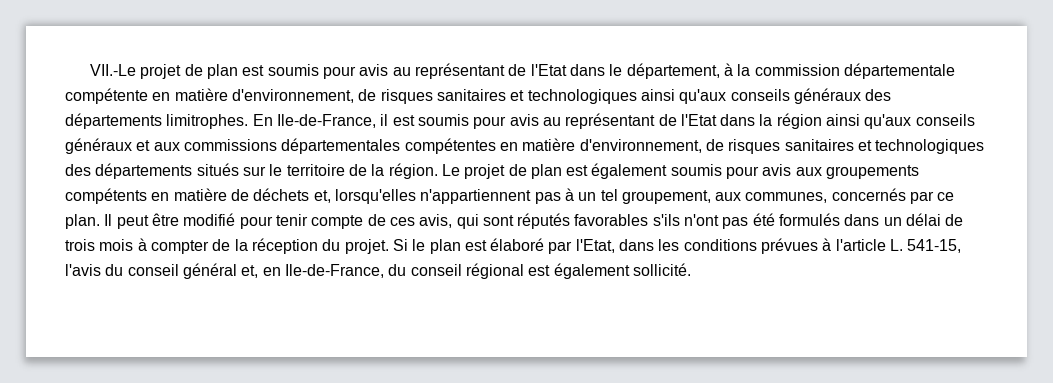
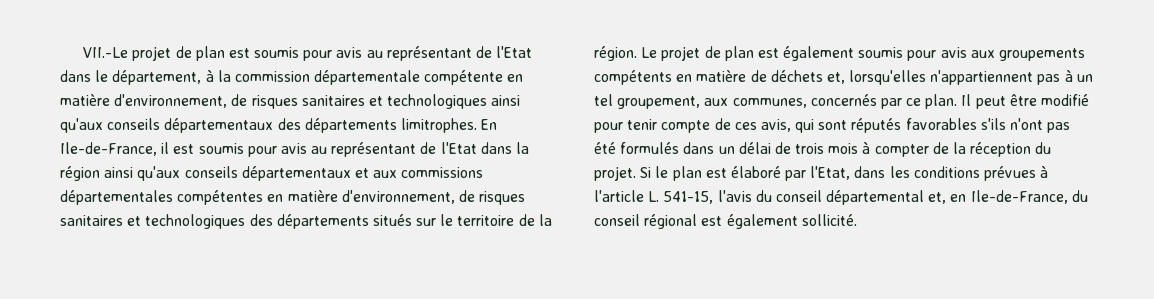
- VII.-Le projet de plan est soumis pour avis au représentant de l'Etat dans le département, à la commission départementale compétente en matière d'environnement, de risques sanitaires et technologiques ainsi qu'aux conseils généraux des départements limitrophes.
+ VII.-Le projet de plan est soumis pour avis au représentant de l'Etat dans le département, à la commission départementale compétente en matière d'environnement, de risques sanitaires et technologiques ainsi qu'aux conseils départementaux des départements limitrophes.
- En Ile-de-France, il est soumis pour avis au représentant de l'Etat dans la région ainsi qu'aux conseils généraux et aux commissions départementales compétentes en matière d'environnement, de risques sanitaires et technologiques des départements situés sur le territoire de la région.
+ En Ile-de-France, il est soumis pour avis au représentant de l'Etat dans la région ainsi qu'aux conseils départementaux et aux commissions départementales compétentes en matière d'environnement, de risques sanitaires et technologiques des départements situés sur le territoire de la région.
- Si le plan est élaboré par l'Etat, dans les conditions prévues à l'article L. 541-15, l'avis du conseil général et, en Ile-de-France, du conseil régional est également sollicité.
+ Si le plan est élaboré par l'Etat, dans les conditions prévues à l'article L. 541-15, l'avis du conseil départemental et, en Ile-de-France, du conseil régional est également sollicité.

